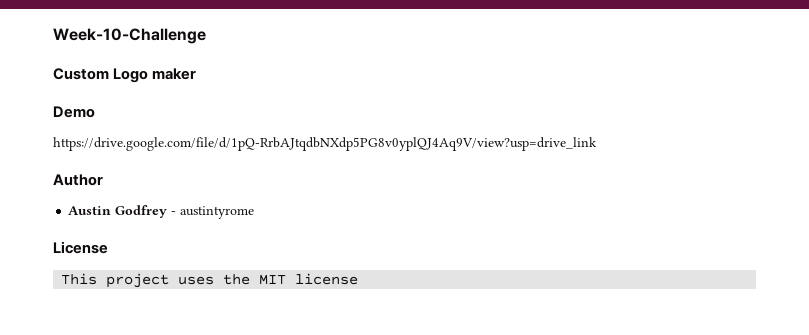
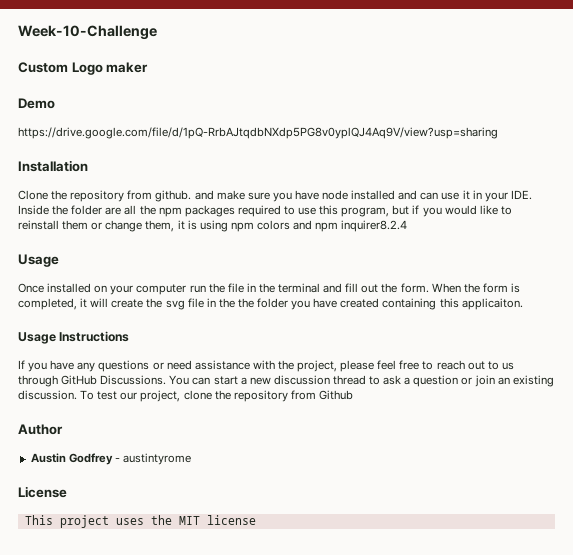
- https://drive.google.com/file/d/1pQ-RrbAJtqdbNXdp5PG8v0yplQJ4Aq9V/view?usp=drive_link
+ https://drive.google.com/file/d/1pQ-RrbAJtqdbNXdp5PG8v0yplQJ4Aq9V/view?usp=sharing
+ Installation
+ Clone the repository from github. and make sure you have node installed and can use it in your IDE. Inside the folder are all the npm packages required to use this program, but if you would like to reinstall them or change them, it is using npm colors and npm inquirer8.2.4
+ Usage
+ Once installed on your computer run the file in the terminal and fill out the form. When the form is completed, it will create the svg file in the the folder you have created containing this applicaiton.
+ Usage Instructions
+ If you have any questions or need assistance with the project, please feel free to reach out to us through GitHub Discussions. You can start a new discussion thread to ask a question or join an existing discussion. To test our project, clone the repository from Github

